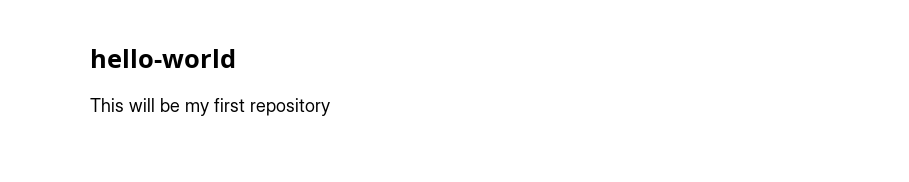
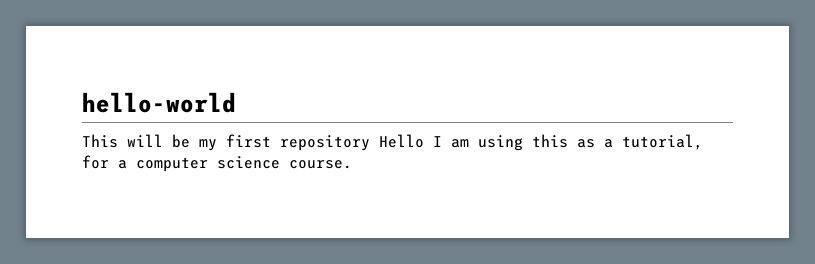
- This will be my first repository
+ This will be my first repository Hello I am using this as a tutorial, for a computer science course.

